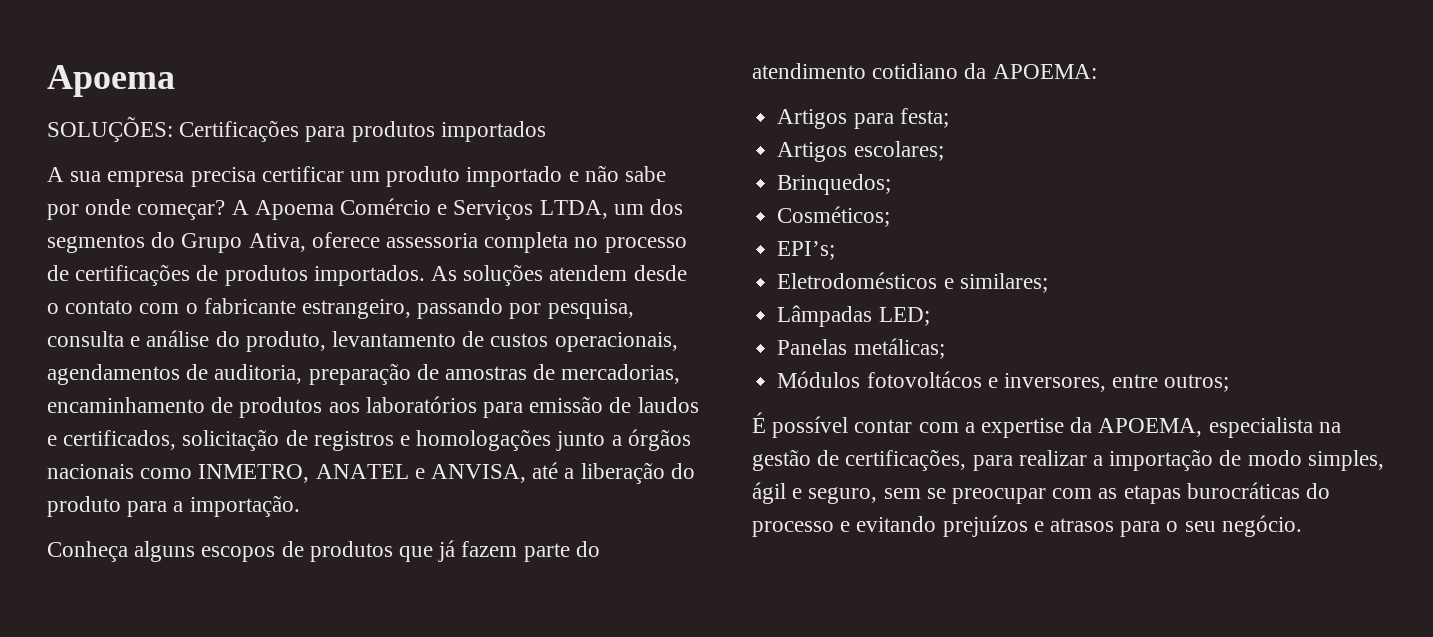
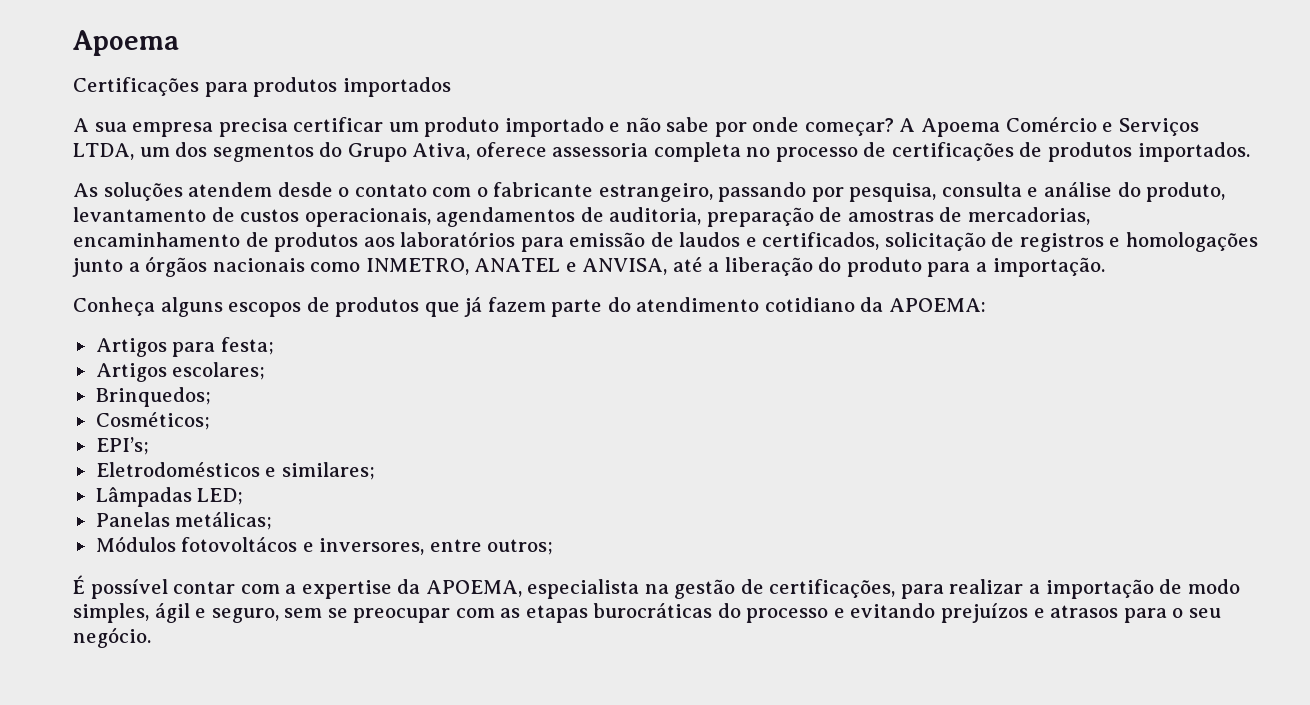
- SOLUÇÕES: Certificações para produtos importados
+ Certificações para produtos importados
- A Apoema Comércio e Serviços LTDA, um dos segmentos do Grupo Ativa, oferece assessoria completa no processo de certificações de produtos importados. As soluções atendem desde o contato com o fabricante estrangeiro, passando por pesquisa, consulta e análise do produto, levantamento de custos operacionais, agendamentos de auditoria, preparação de amostras de mercadorias, encaminhamento de produtos aos laboratórios para emissão de laudos e certificados, solicitação de registros e homologações junto a órgãos nacionais como INMETRO, ANATEL e ANVISA, até a liberação do produto para a importação.
+ A Apoema Comércio e Serviços LTDA, um dos segmentos do Grupo Ativa, oferece assessoria completa no processo de certificações de produtos importados.
+ As soluções atendem desde o contato com o fabricante estrangeiro, passando por pesquisa, consulta e análise do produto, levantamento de custos operacionais, agendamentos de auditoria, preparação de amostras de mercadorias, encaminhamento de produtos aos laboratórios para emissão de laudos e certificados, solicitação de registros e homologações junto a órgãos nacionais como INMETRO, ANATEL e ANVISA, até a liberação do produto para a importação.

